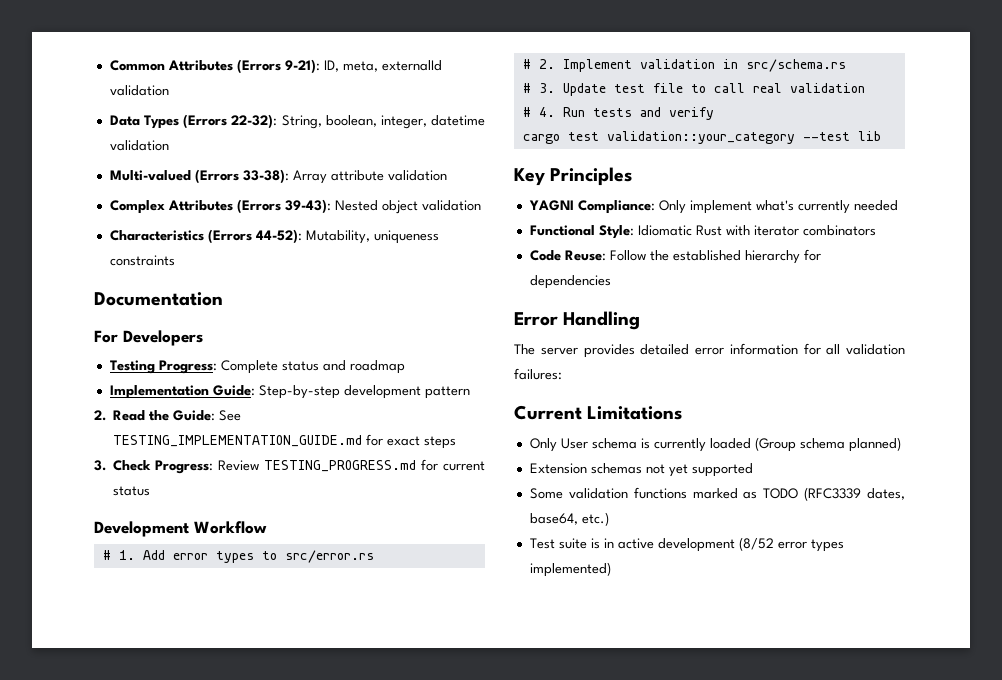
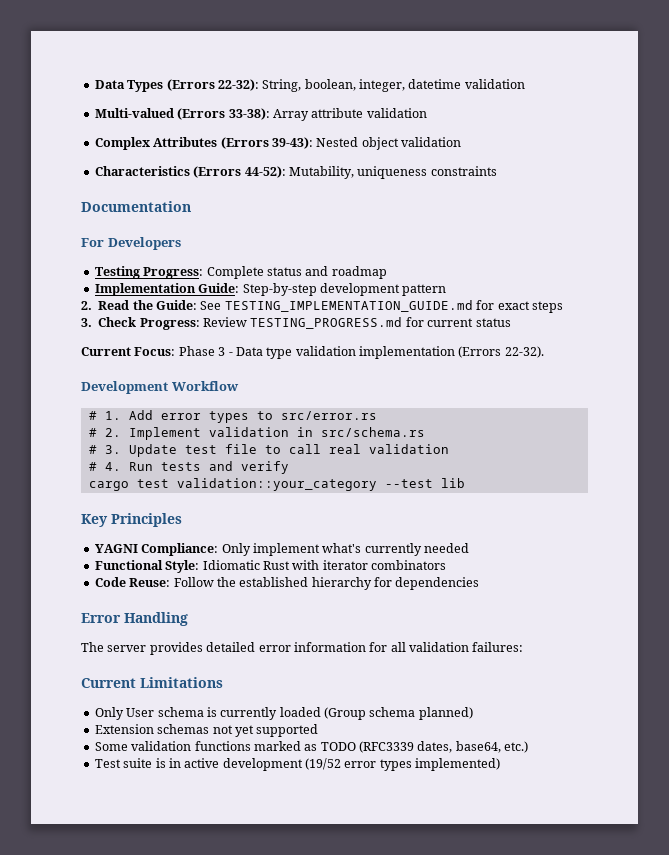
- Common Attributes (Errors 9-21): ID, meta, externalId validation
+ Current Focus: Phase 3 - Data type validation implementation (Errors 22-32).
- Test suite is in active development (8/52 error types implemented)
+ Test suite is in active development (19/52 error types implemented)

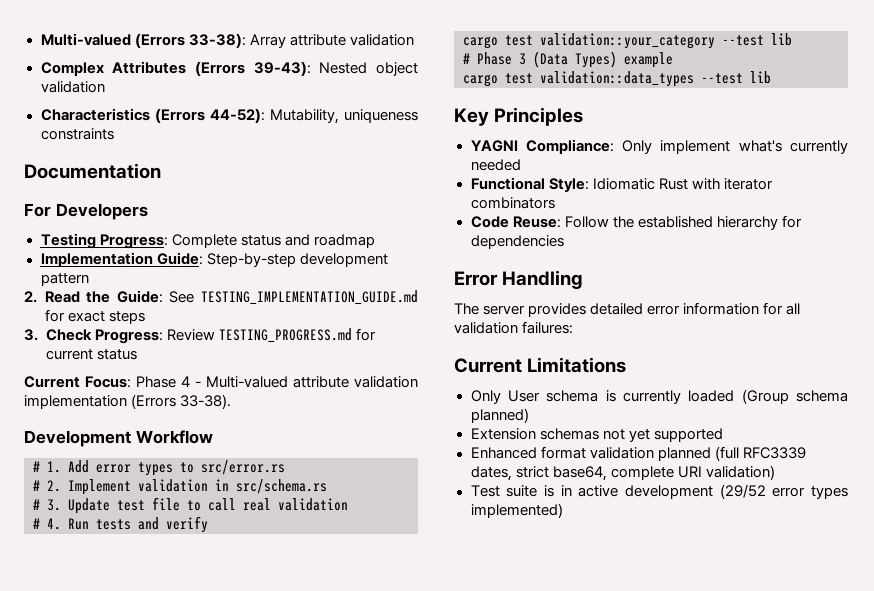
- Data Types (Errors 22-32): String, boolean, integer, datetime validation
- Current Focus: Phase 3 - Data type validation implementation (Errors 22-32).
+ Current Focus: Phase 4 - Multi-valued attribute validation implementation (Errors 33-38).
+ # Phase 3 (Data Types) example
+ cargo test validation::data_types --test lib
- Some validation functions marked as TODO (RFC3339 dates, base64, etc.)
+ Enhanced format validation planned (full RFC3339 dates, strict base64, complete URI validation)
- Test suite is in active development (19/52 error types implemented)
+ Test suite is in active development (29/52 error types implemented)

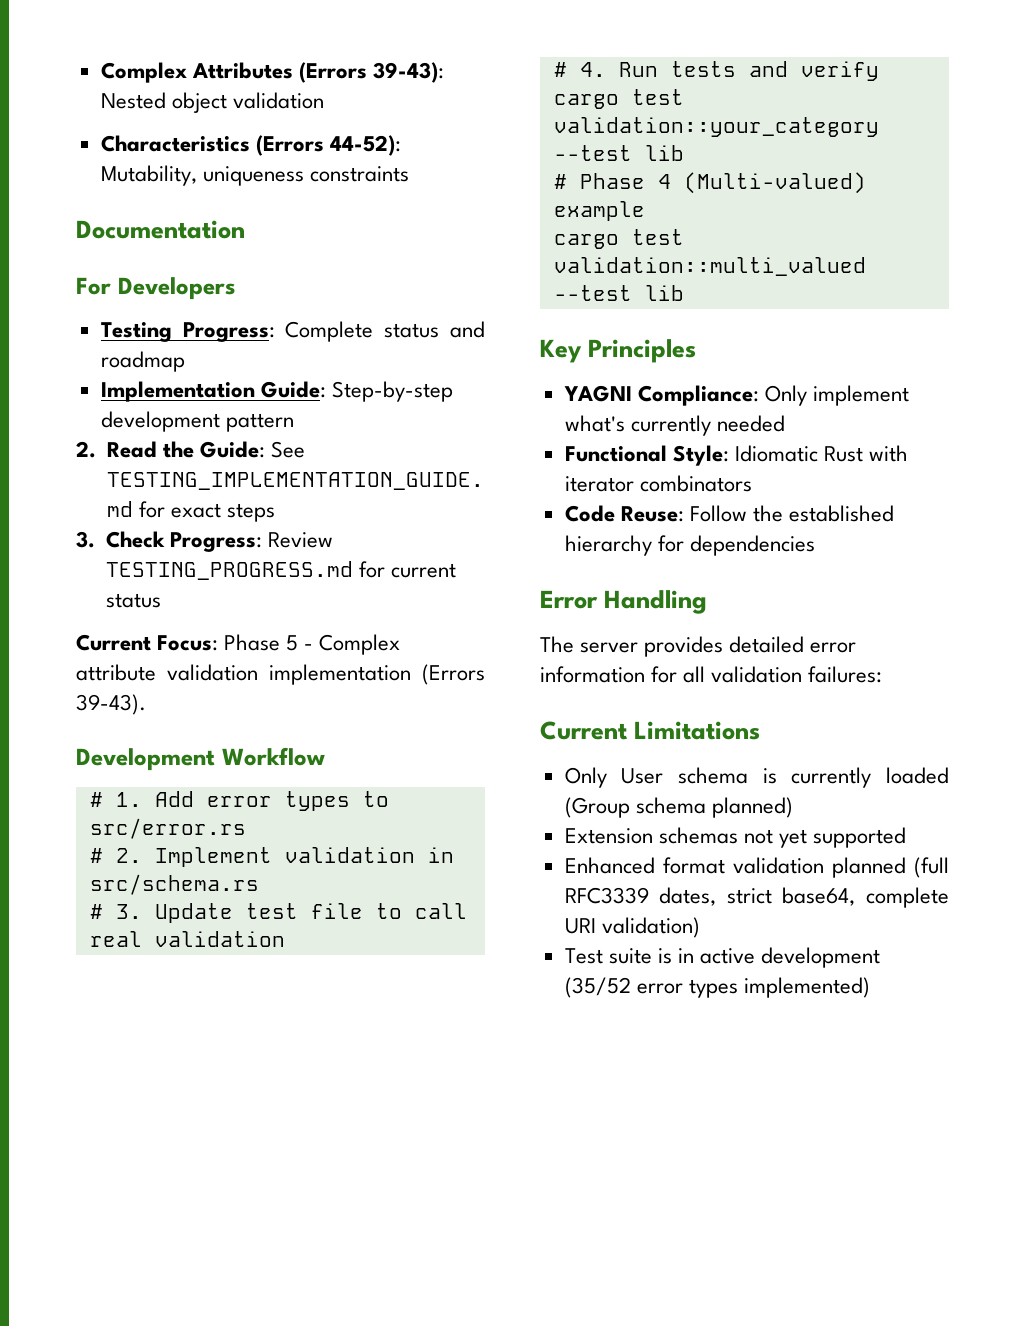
- Multi-valued (Errors 33-38): Array attribute validation
- Current Focus: Phase 4 - Multi-valued attribute validation implementation (Errors 33-38).
+ Current Focus: Phase 5 - Complex attribute validation implementation (Errors 39-43).
- # Phase 3 (Data Types) example
+ # Phase 4 (Multi-valued) example
- cargo test validation::data_types --test lib
+ cargo test validation::multi_valued --test lib
- Test suite is in active development (29/52 error types implemented)
+ Test suite is in active development (35/52 error types implemented)

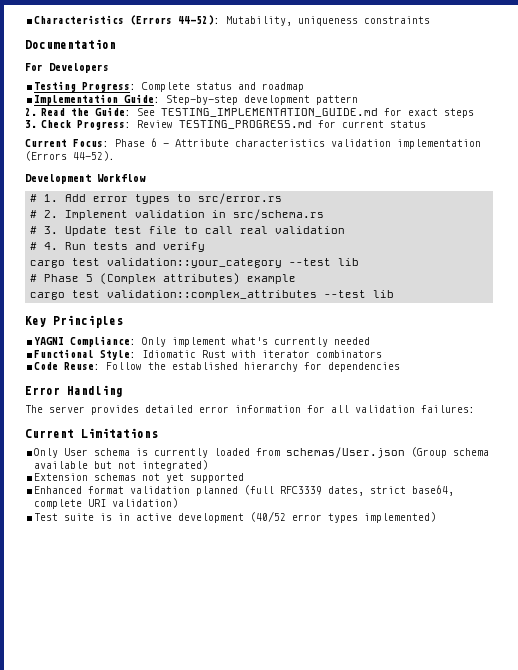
- Complex Attributes (Errors 39-43): Nested object validation
- Current Focus: Phase 5 - Complex attribute validation implementation (Errors 39-43).
+ Current Focus: Phase 6 - Attribute characteristics validation implementation (Errors 44-52).
- # Phase 4 (Multi-valued) example
+ # Phase 5 (Complex attributes) example
- cargo test validation::multi_valued --test lib
+ cargo test validation::complex_attributes --test lib
- Only User schema is currently loaded (Group schema planned)
+ Only User schema is currently loaded from schemas/User.json (Group schema available but not integrated)
- Test suite is in active development (35/52 error types implemented)
+ Test suite is in active development (40/52 error types implemented)

